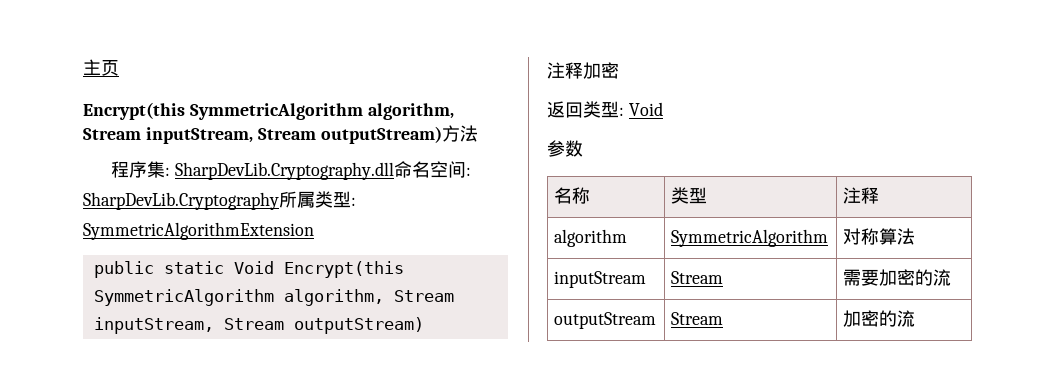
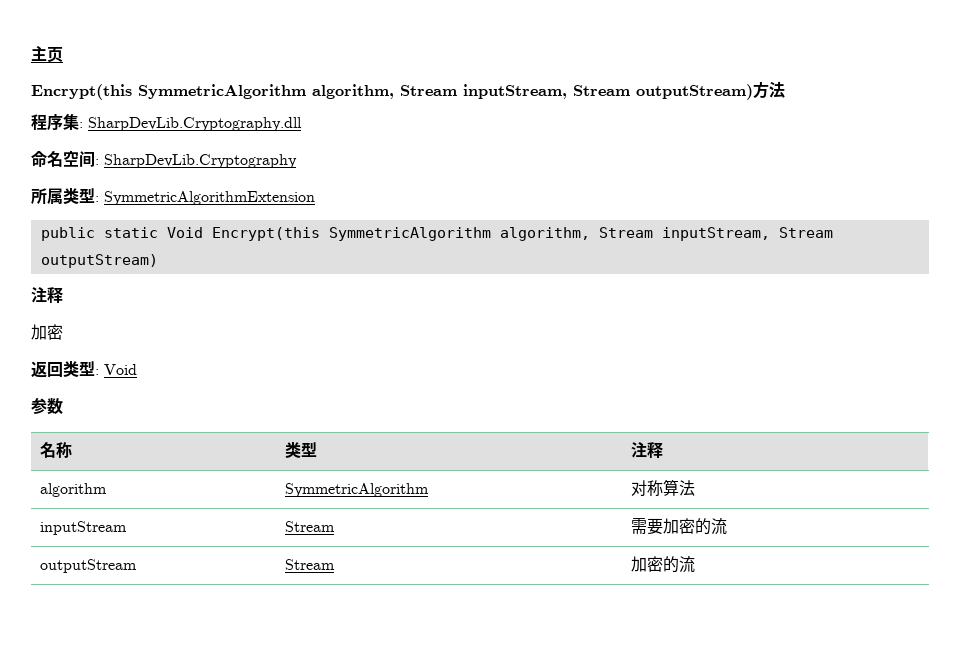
- 程序集: SharpDevLib.Cryptography.dll命名空间: SharpDevLib.Cryptography所属类型: SymmetricAlgorithmExtension
+ 程序集: SharpDevLib.Cryptography.dll
+ 命名空间: SharpDevLib.Cryptography
+ 所属类型: SymmetricAlgorithmExtension
  public static Void Encrypt(this SymmetricAlgorithm algorithm, Stream inputStream, Stream outputStream)
- 注释加密
+ 注释
+ 加密

